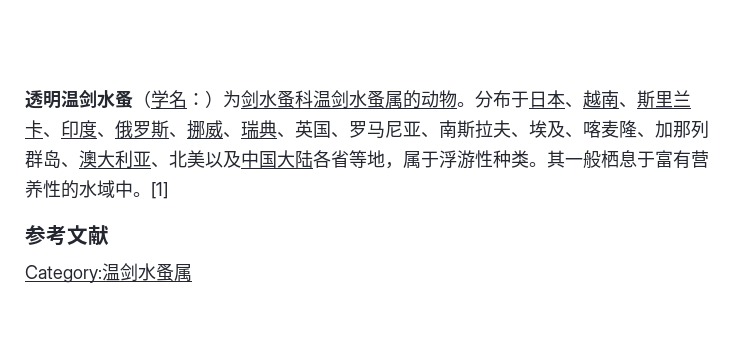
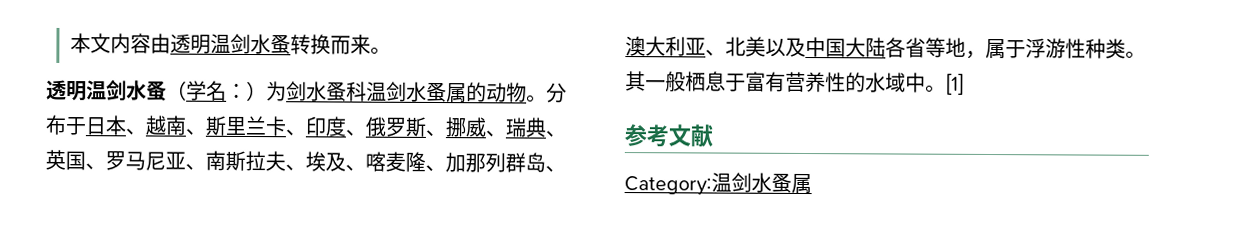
+ 本文内容由透明温剑水蚤转换而来。

